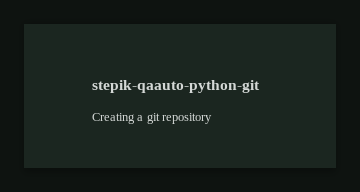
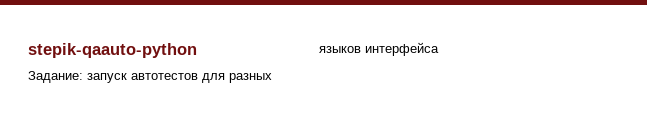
- stepik-qaauto-python-git
- Creating a git repository
+ stepik-qaauto-python
+ Задание: запуск автотестов для разных языков интерфейса

